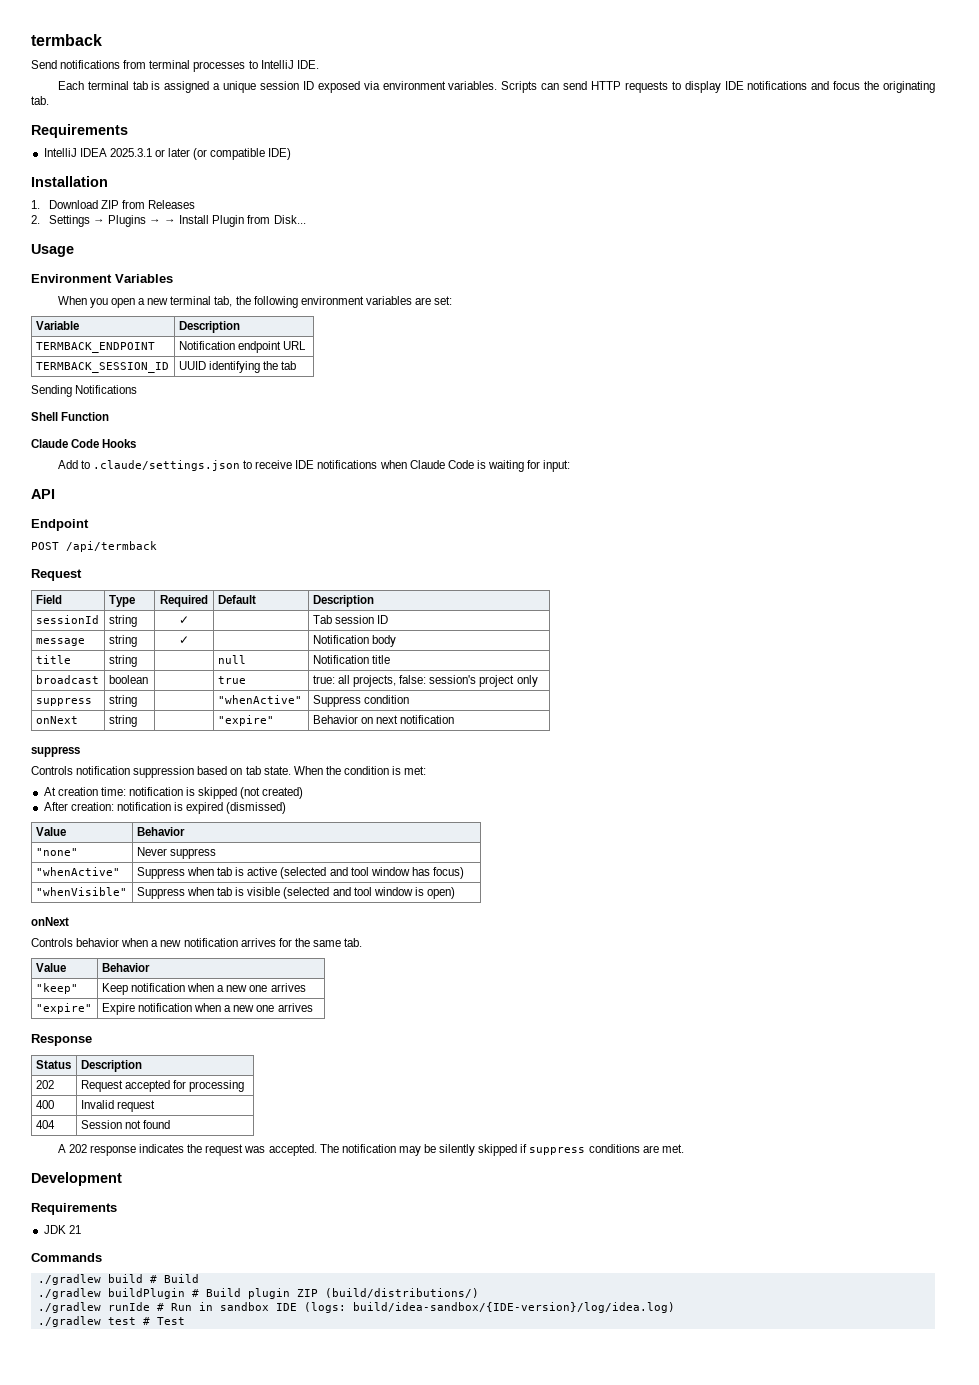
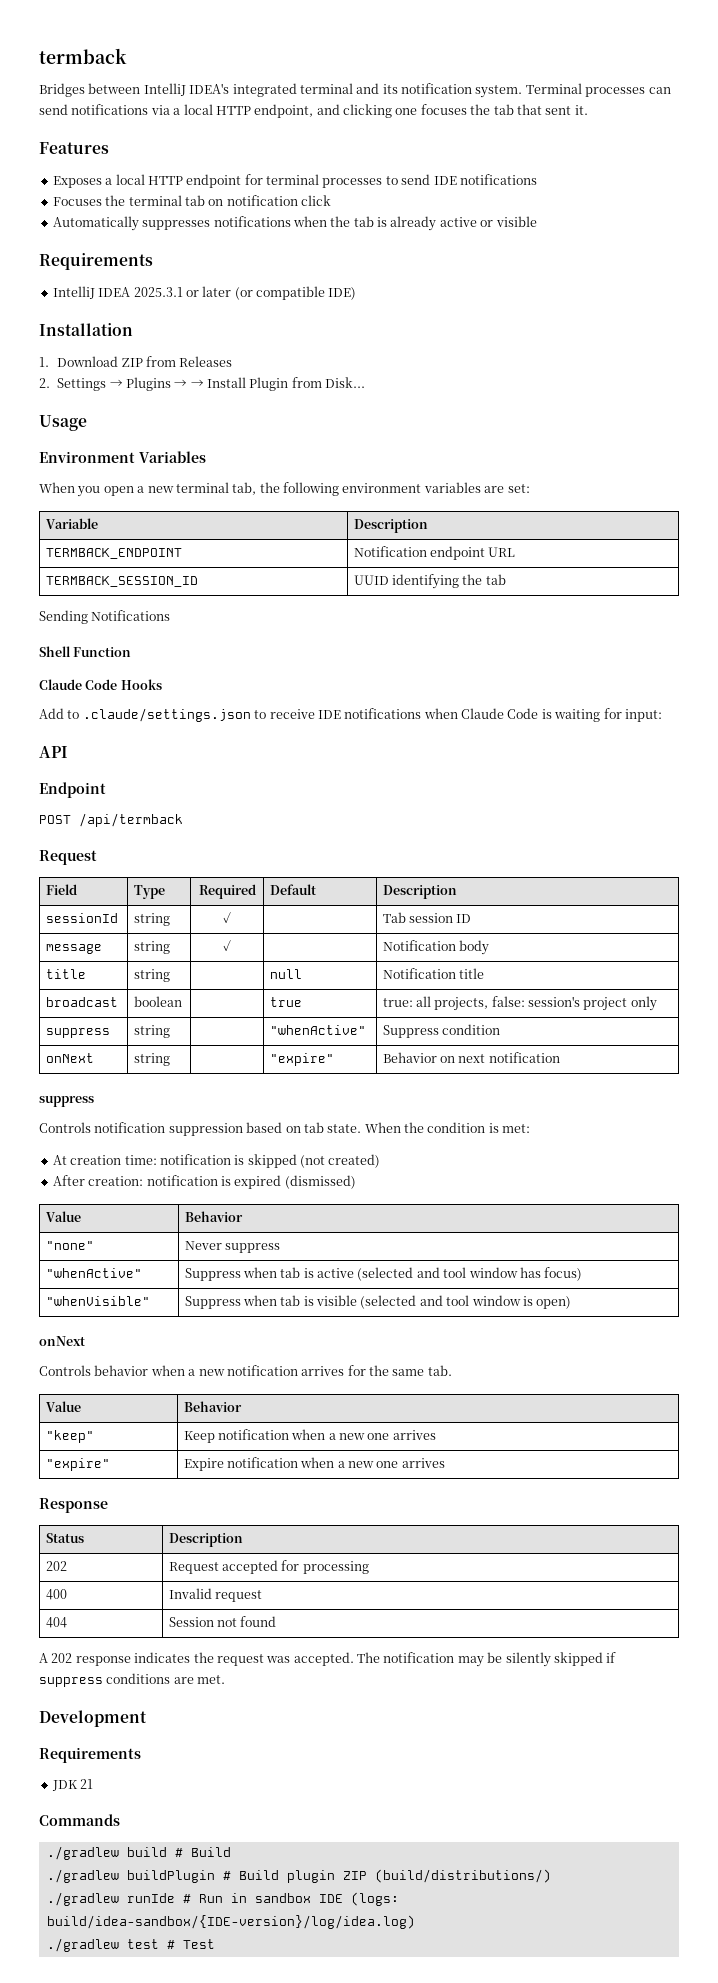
- Send notifications from terminal processes to IntelliJ IDE.
- Each terminal tab is assigned a unique session ID exposed via environment variables. Scripts can send HTTP requests to display IDE notifications and focus the originating tab.
+ Bridges between IntelliJ IDEA's integrated terminal and its notification system. Terminal processes can send notifications via a local HTTP endpoint, and clicking one focuses the tab that sent it.
+ Features
+ Exposes a local HTTP endpoint for terminal processes to send IDE notifications
+ Focuses the terminal tab on notification click
+ Automatically suppresses notifications when the tab is already active or visible

